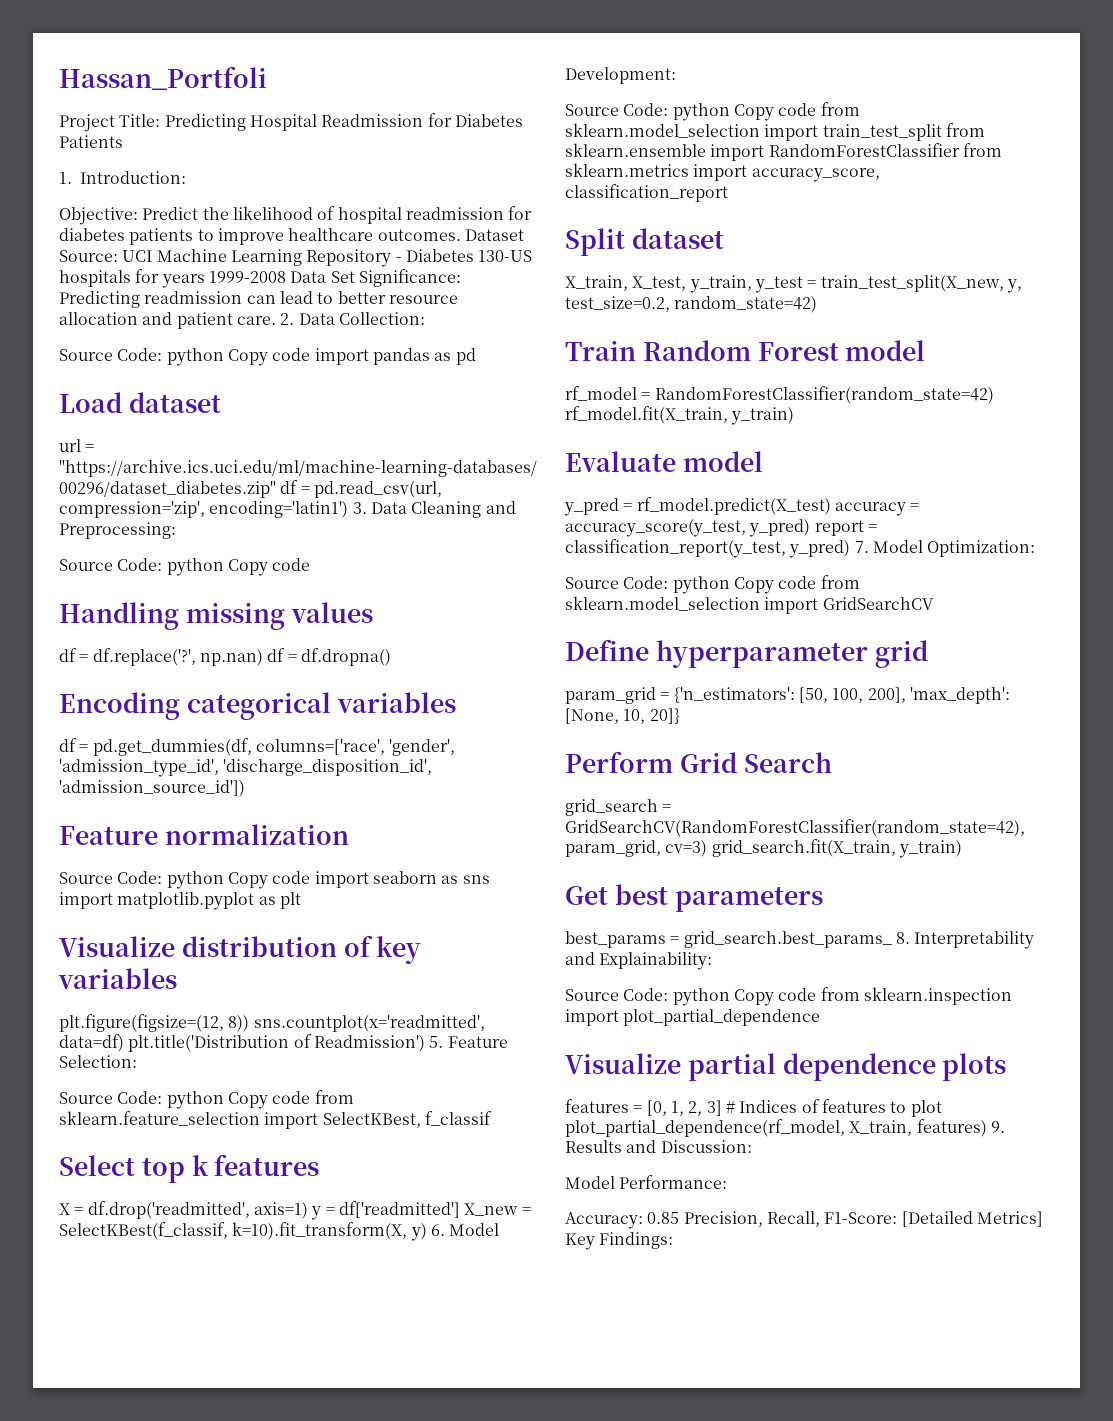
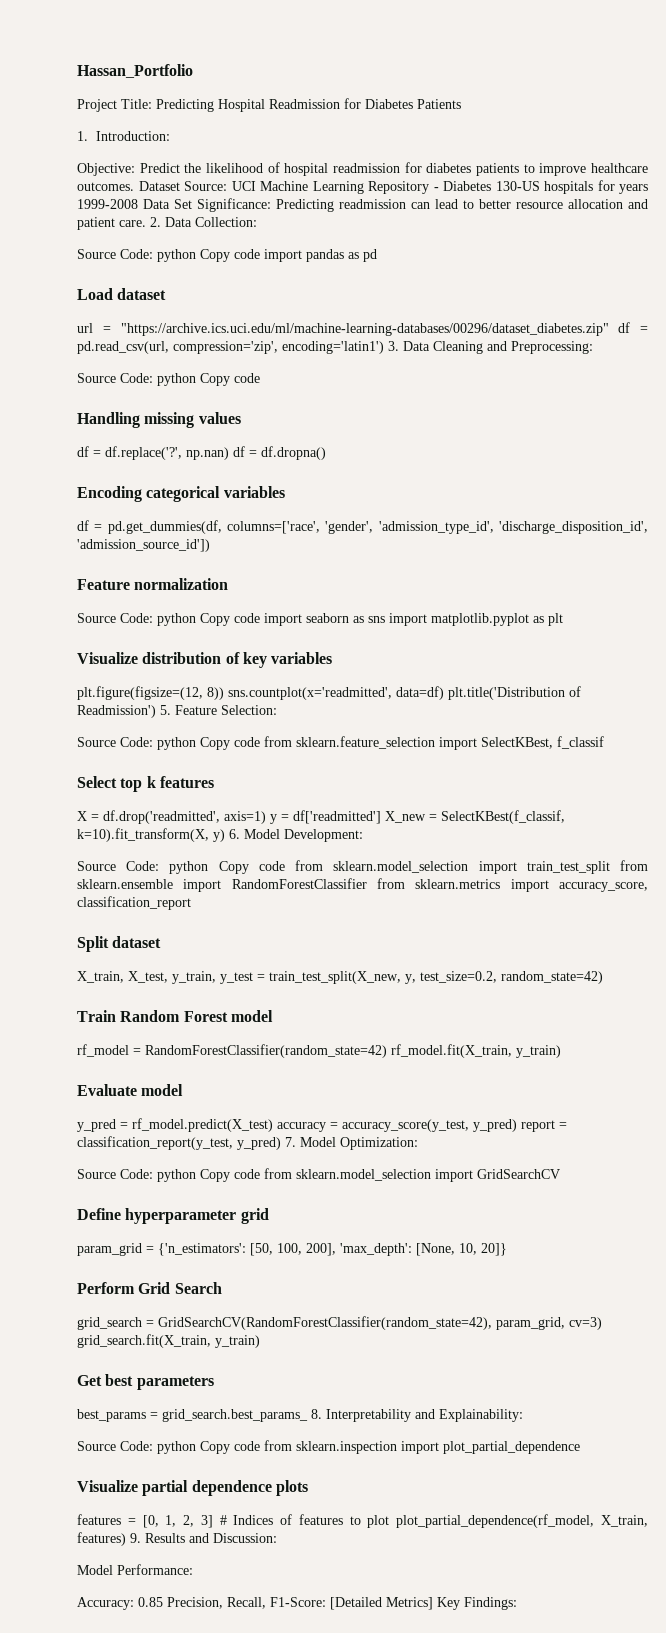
- Hassan_Portfoli
+ Hassan_Portfolio

